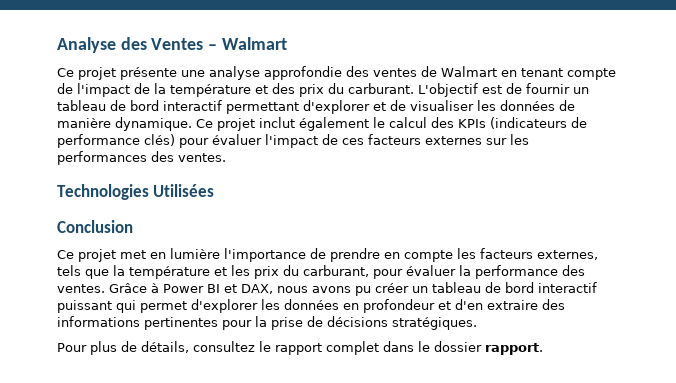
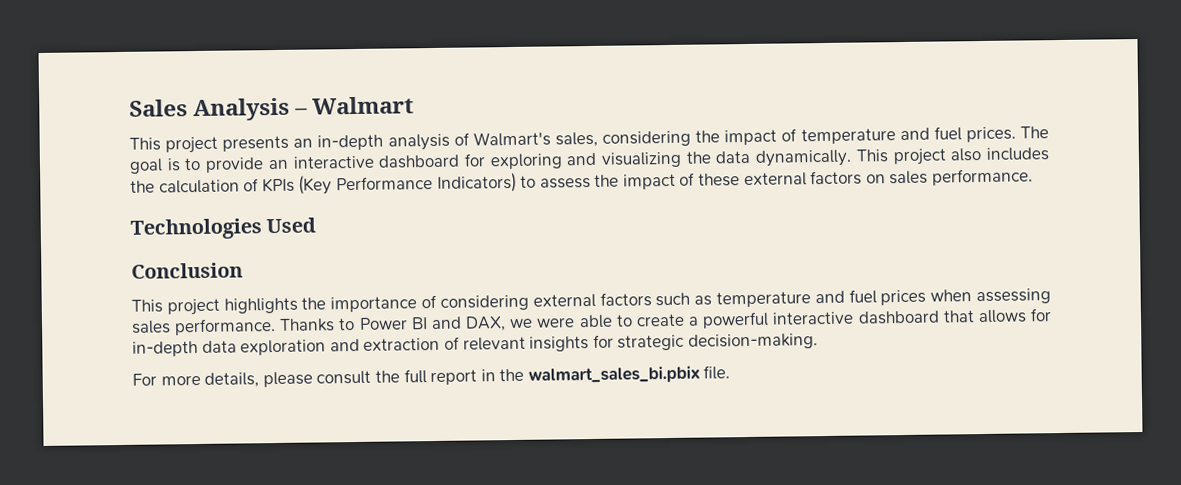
- Analyse des Ventes – Walmart
+ Sales Analysis – Walmart
- Ce projet présente une analyse approfondie des ventes de Walmart en tenant compte de l'impact de la température et des prix du carburant. L'objectif est de fournir un tableau de bord interactif permettant d'explorer et de visualiser les données de manière dynamique. Ce projet inclut également le calcul des KPIs (indicateurs de performance clés) pour évaluer l'impact de ces facteurs externes sur les performances des ventes.
+ This project presents an in-depth analysis of Walmart's sales, considering the impact of temperature and fuel prices. The goal is to provide an interactive dashboard for exploring and visualizing the data dynamically. This project also includes the calculation of KPIs (Key Performance Indicators) to assess the impact of these external factors on sales performance.
- Technologies Utilisées
+ Technologies Used
- Ce projet met en lumière l'importance de prendre en compte les facteurs externes, tels que la température et les prix du carburant, pour évaluer la performance des ventes. Grâce à Power BI et DAX, nous avons pu créer un tableau de bord interactif puissant qui permet d'explorer les données en profondeur et d'en extraire des informations pertinentes pour la prise de décisions stratégiques.
- Pour plus de détails, consultez le rapport complet dans le dossier rapport.
+ This project highlights the importance of considering external factors such as temperature and fuel prices when assessing sales performance. Thanks to Power BI and DAX, we were able to create a powerful interactive dashboard that allows for in-depth data exploration and extraction of relevant insights for strategic decision-making.
+ For more details, please consult the full report in the walmart_sales_bi.pbix file.

